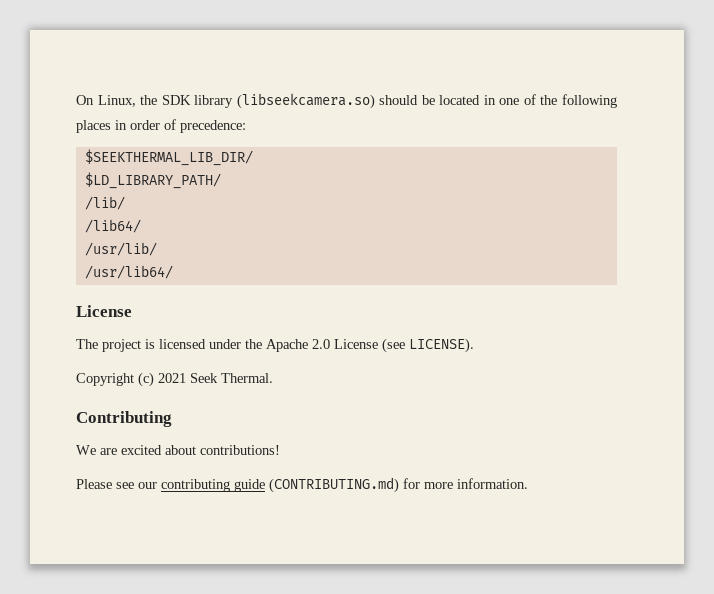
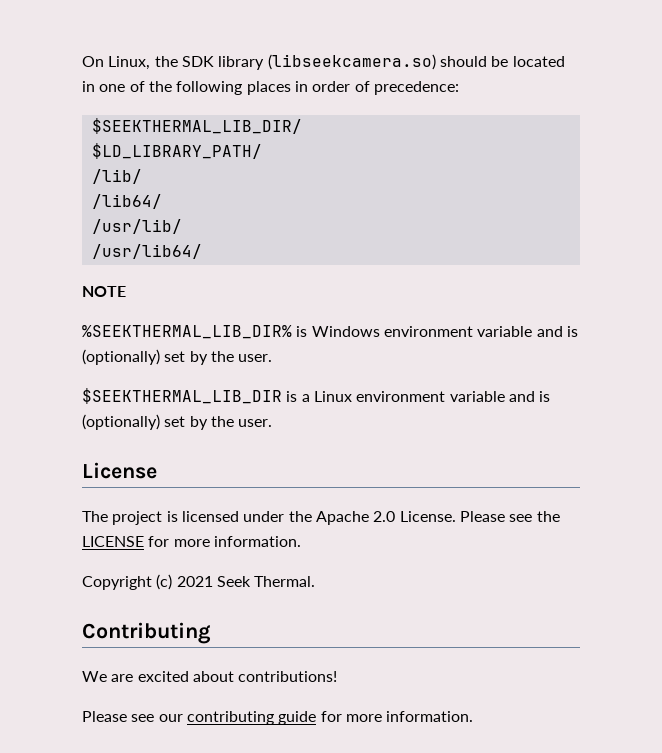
+ NOTE
+ %SEEKTHERMAL_LIB_DIR% is Windows environment variable and is (optionally) set by the user.
+ $SEEKTHERMAL_LIB_DIR is a Linux environment variable and is (optionally) set by the user.
- The project is licensed under the Apache 2.0 License (see LICENSE).
+ The project is licensed under the Apache 2.0 License. Please see the LICENSE for more information.
- Please see our contributing guide (CONTRIBUTING.md) for more information.
+ Please see our contributing guide for more information.

